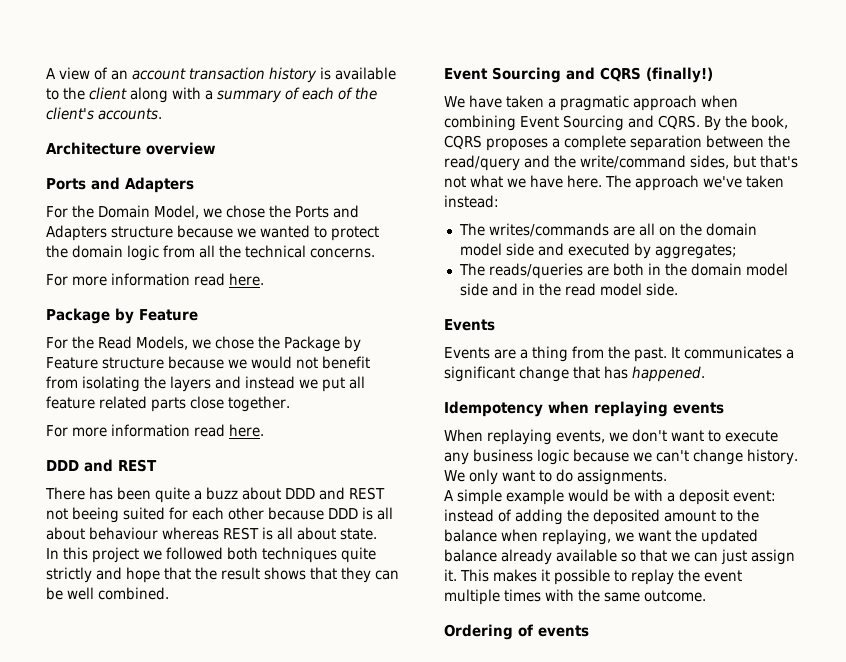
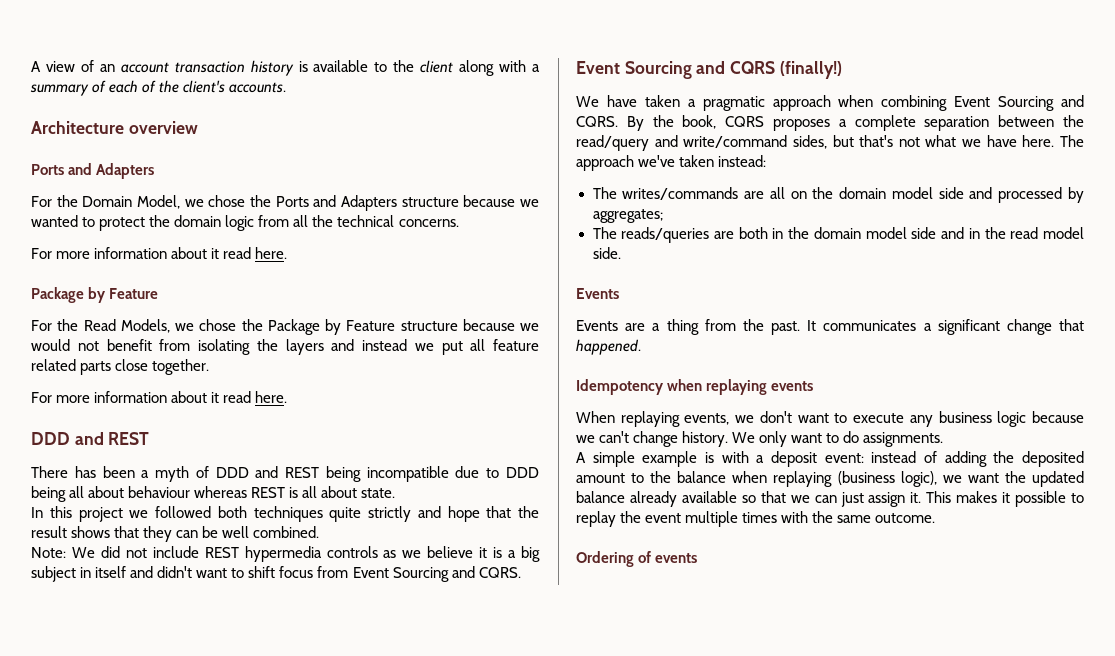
  For the Domain Model, we chose the Ports and Adapters structure because we wanted to protect the domain logic from all the technical concerns.
- For more information read here.
+ For more information about it read here.
  For the Read Models, we chose the Package by Feature structure because we would not benefit from isolating the layers and instead we put all feature related parts close together.
- For more information read here.
+ For more information about it read here.
- There has been quite a buzz about DDD and REST not beeing suited for each other because DDD is all about behaviour whereas REST is all about state.
+ There has been a myth of DDD and REST being incompatible due to DDD being all about behaviour whereas REST is all about state.
+ Note: We did not include REST hypermedia controls as we believe it is a big subject in itself and didn't want to shift focus from Event Sourcing and CQRS.
- By the book, CQRS proposes a complete separation between the read/query and the write/command sides, but that's not what we have here.
+ By the book, CQRS proposes a complete separation between the read/query and write/command sides, but that's not what we have here.
- The writes/commands are all on the domain model side and executed by aggregates;
+ The writes/commands are all on the domain model side and processed by aggregates;
- It communicates a significant change that has happened.
+ It communicates a significant change that happened.
- A simple example would be with a deposit event: instead of adding the deposited amount to the balance when replaying, we want the updated balance already available so that we can just assign it.
+ A simple example is with a deposit event: instead of adding the deposited amount to the balance when replaying (business logic), we want the updated balance already available so that we can just assign it.

